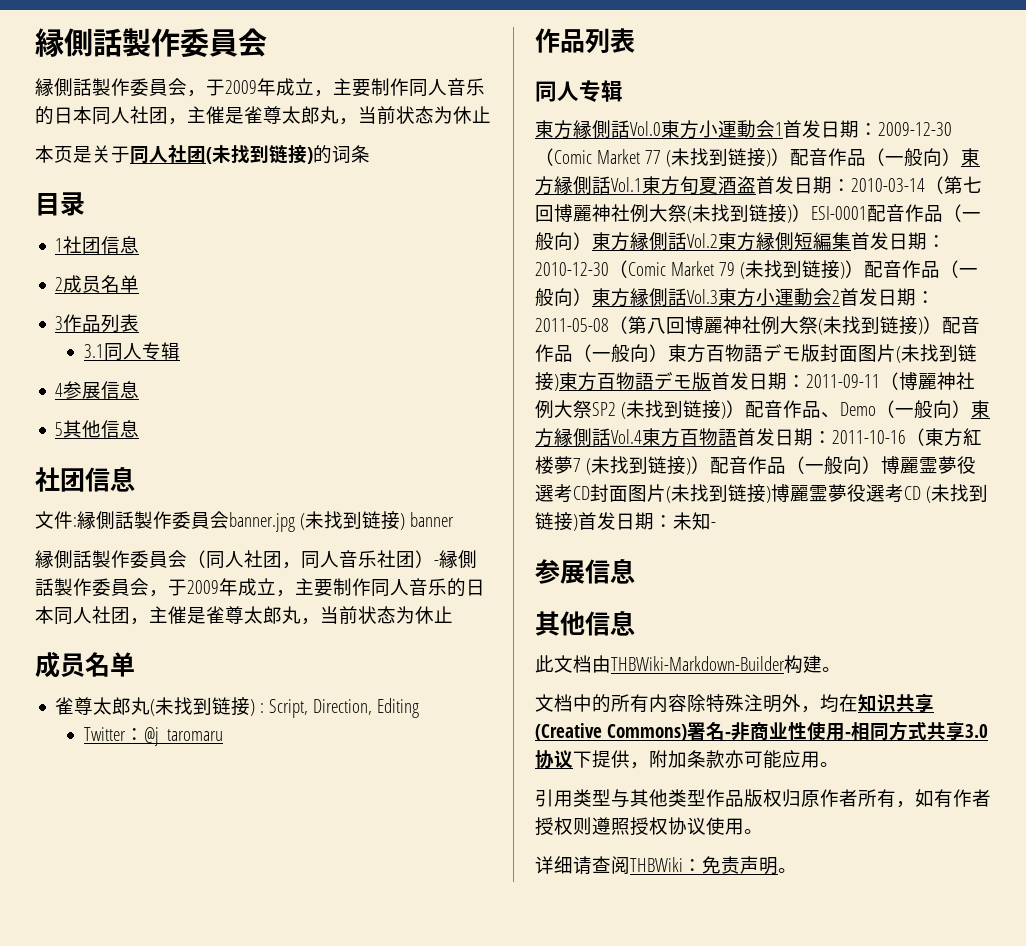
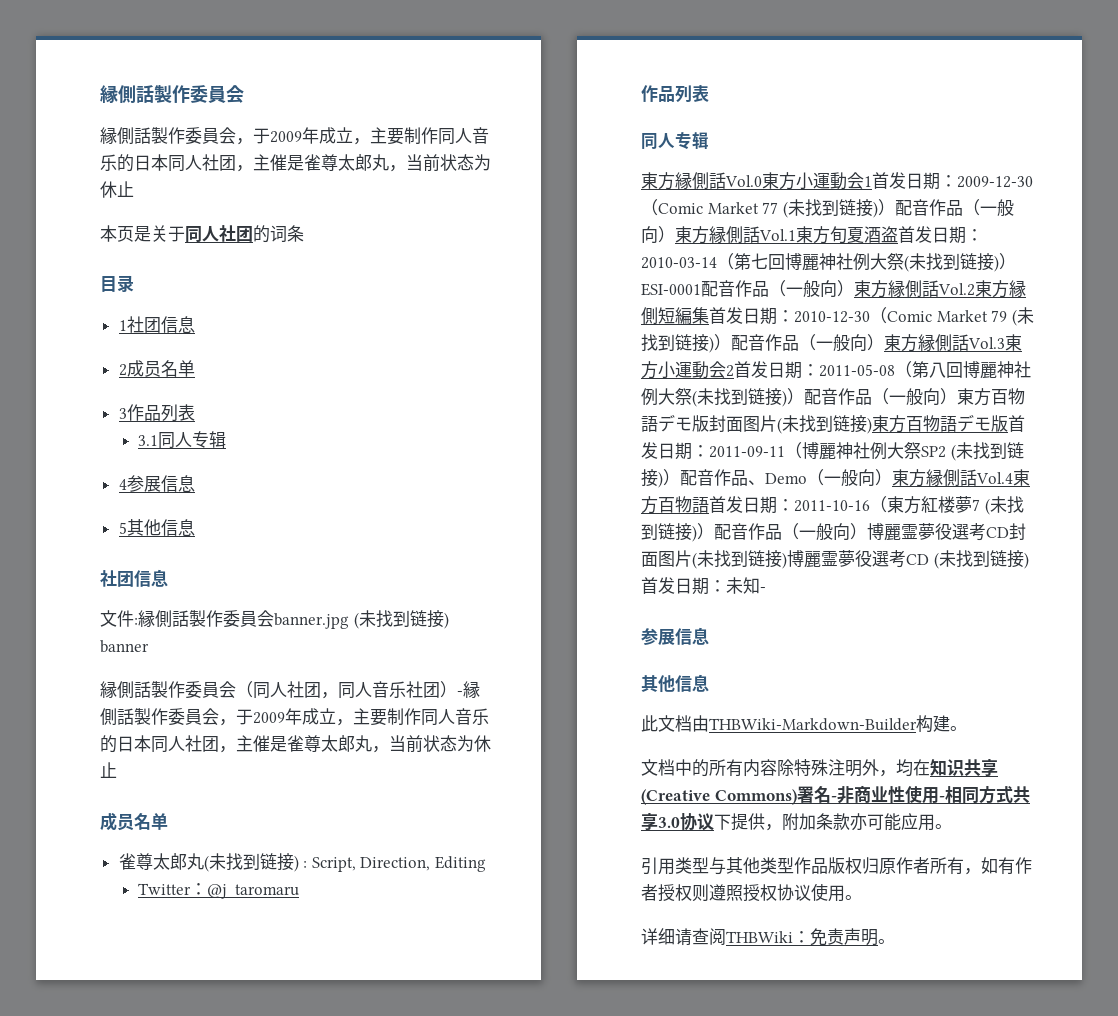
- 本页是关于同人社团(未找到链接)的词条
+ 本页是关于同人社团的词条

